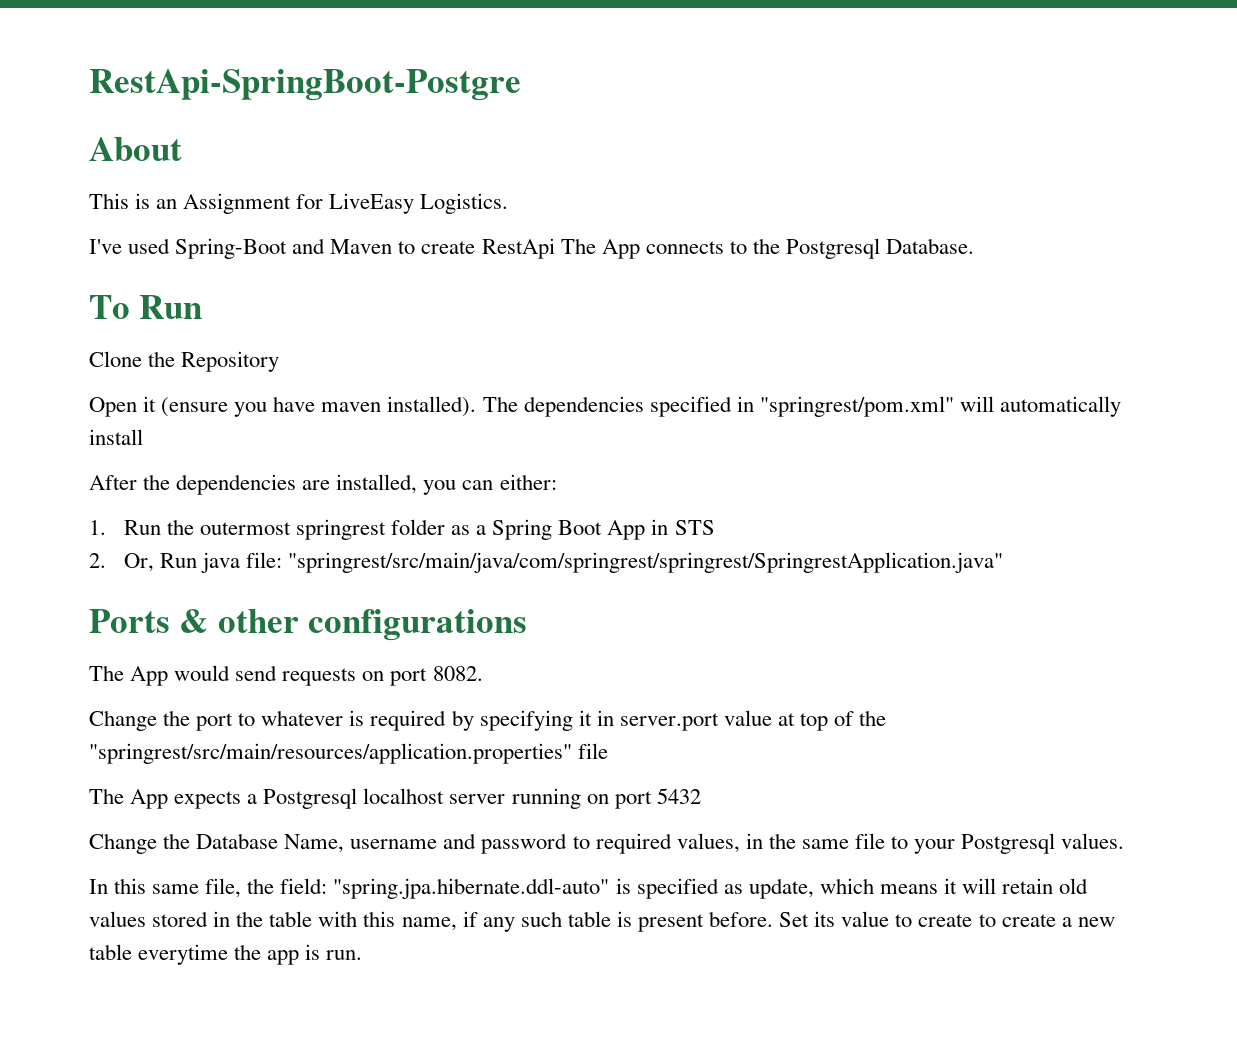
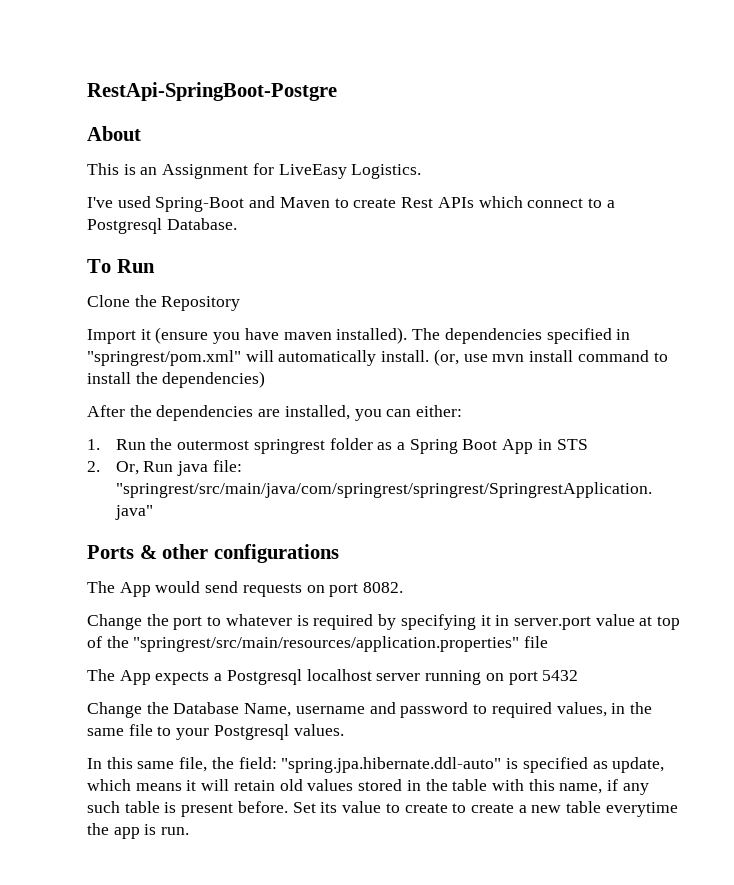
- I've used Spring-Boot and Maven to create RestApi The App connects to the Postgresql Database.
+ I've used Spring-Boot and Maven to create Rest APIs which connect to a Postgresql Database.
- Open it (ensure you have maven installed).
+ Import it (ensure you have maven installed).
- The dependencies specified in "springrest/pom.xml" will automatically install
+ The dependencies specified in "springrest/pom.xml" will automatically install. (or, use mvn install command to install the dependencies)

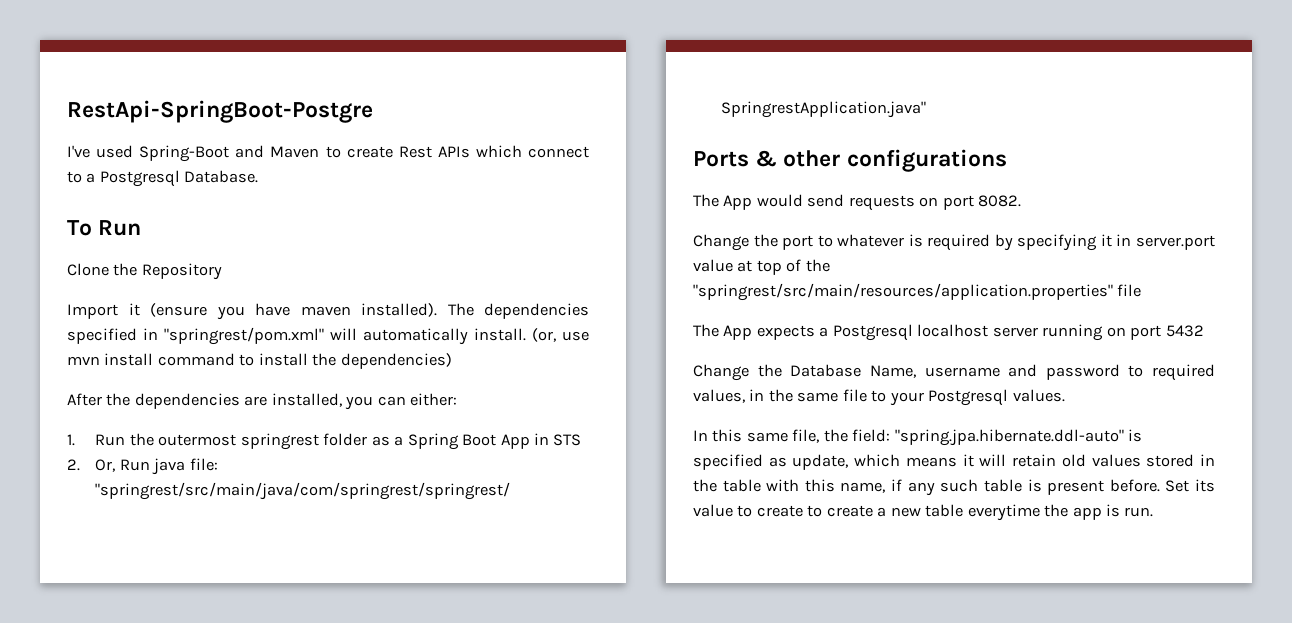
- About
- This is an Assignment for LiveEasy Logistics.

